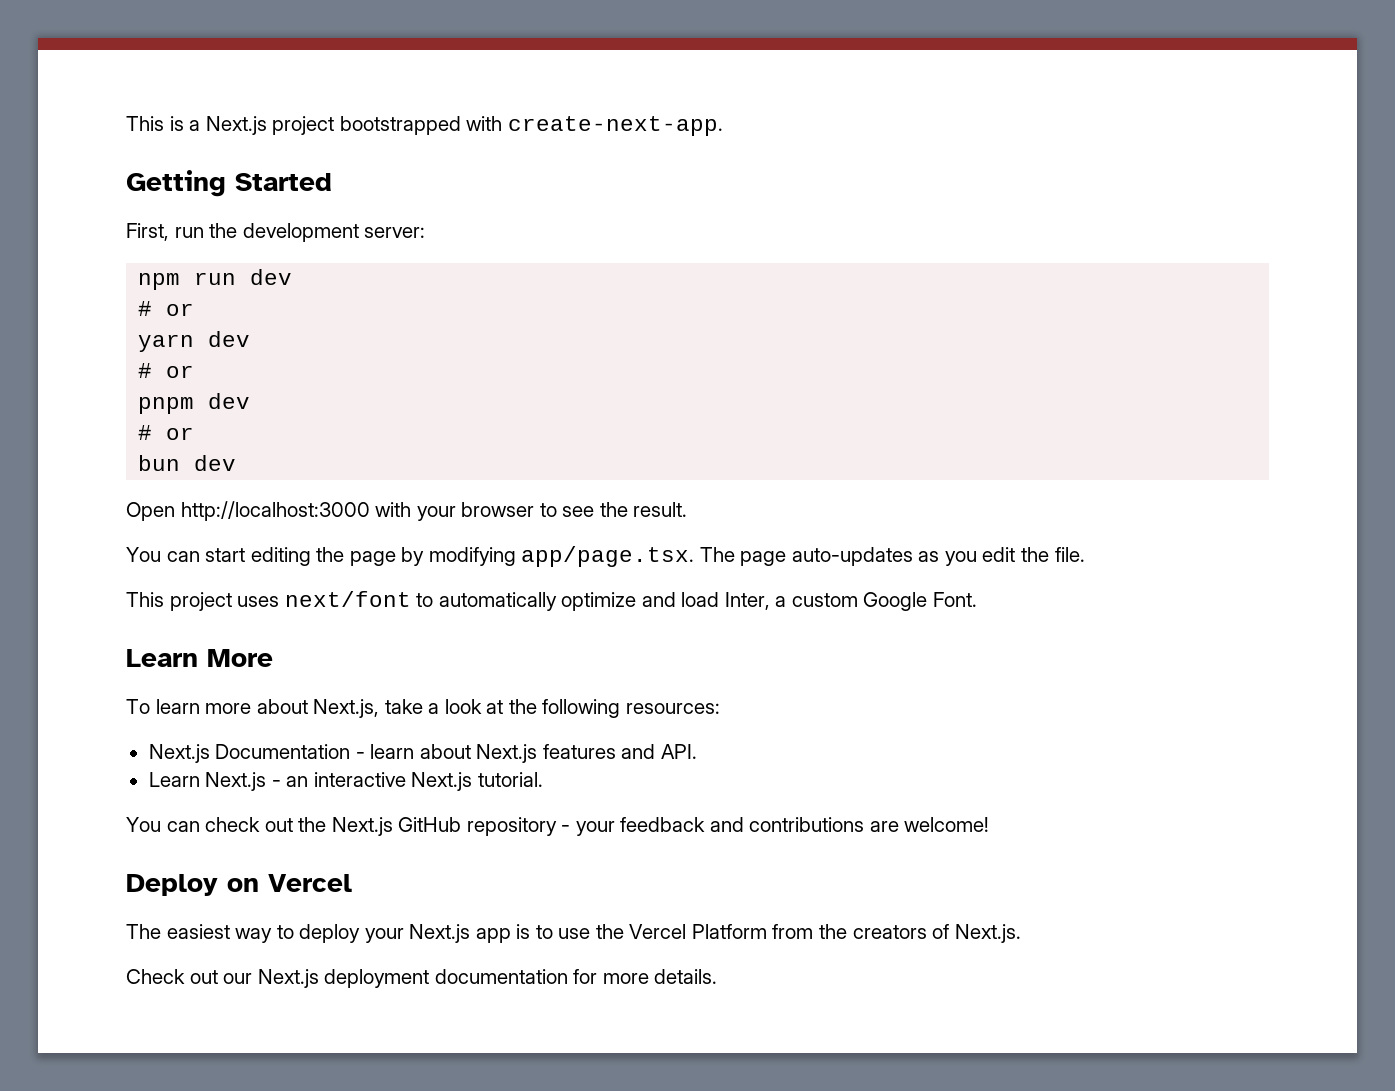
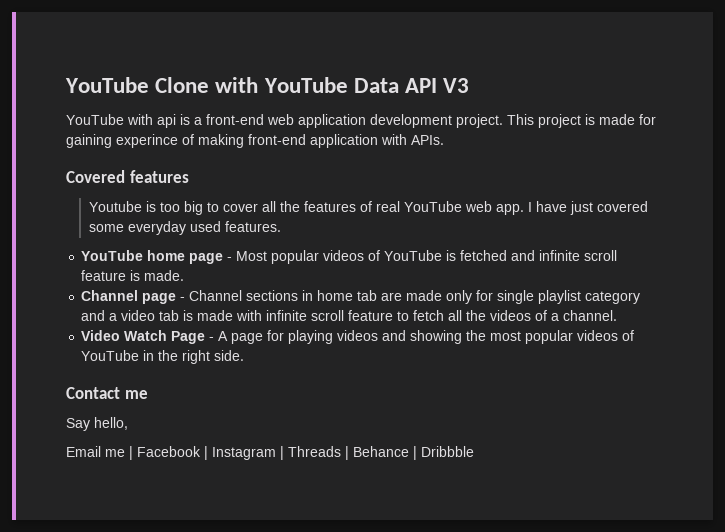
- This is a Next.js project bootstrapped with create-next-app.
- Getting Started
- First, run the development server:
- npm run dev
- # or
- yarn dev
- # or
- pnpm dev
- # or
- bun dev
- Open http://localhost:3000 with your browser to see the result.
- You can start editing the page by modifying app/page.tsx. The page auto-updates as you edit the file.
- This project uses next/font to automatically optimize and load Inter, a custom Google Font.
- Learn More
- To learn more about Next.js, take a look at the following resources:
- Next.js Documentation - learn about Next.js features and API.
- Learn Next.js - an interactive Next.js tutorial.
- You can check out the Next.js GitHub repository - your feedback and contributions are welcome!
- Deploy on Vercel
- The easiest way to deploy your Next.js app is to use the Vercel Platform from the creators of Next.js.
- Check out our Next.js deployment documentation for more details.
+ YouTube Clone with YouTube Data API V3
+ YouTube with api is a front-end web application development project. This project is made for gaining experince of making front-end application with APIs.
+ Covered features
+ Youtube is too big to cover all the features of real YouTube web app. I have just covered some everyday used features.
+ YouTube home page - Most popular videos of YouTube is fetched and infinite scroll feature is made.
+ Channel page - Channel sections in home tab are made only for single playlist category and a video tab is made with infinite scroll feature to fetch all the videos of a channel.
+ Video Watch Page - A page for playing videos and showing the most popular videos of YouTube in the right side.
+ Contact me
+ Say hello,
+ Email me | Facebook | Instagram | Threads | Behance | Dribbble

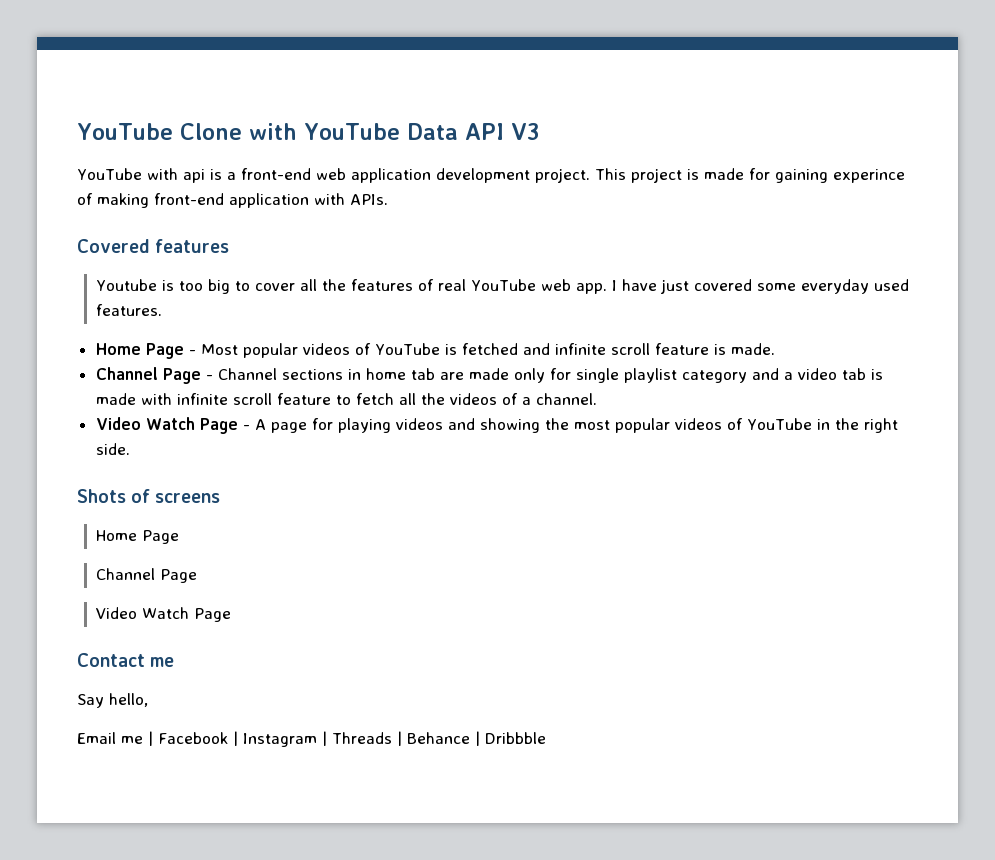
- YouTube home page - Most popular videos of YouTube is fetched and infinite scroll feature is made.
+ Home Page - Most popular videos of YouTube is fetched and infinite scroll feature is made.
- Channel page - Channel sections in home tab are made only for single playlist category and a video tab is made with infinite scroll feature to fetch all the videos of a channel.
+ Channel Page - Channel sections in home tab are made only for single playlist category and a video tab is made with infinite scroll feature to fetch all the videos of a channel.
+ Shots of screens
+ Home Page
+ Channel Page
+ Video Watch Page

